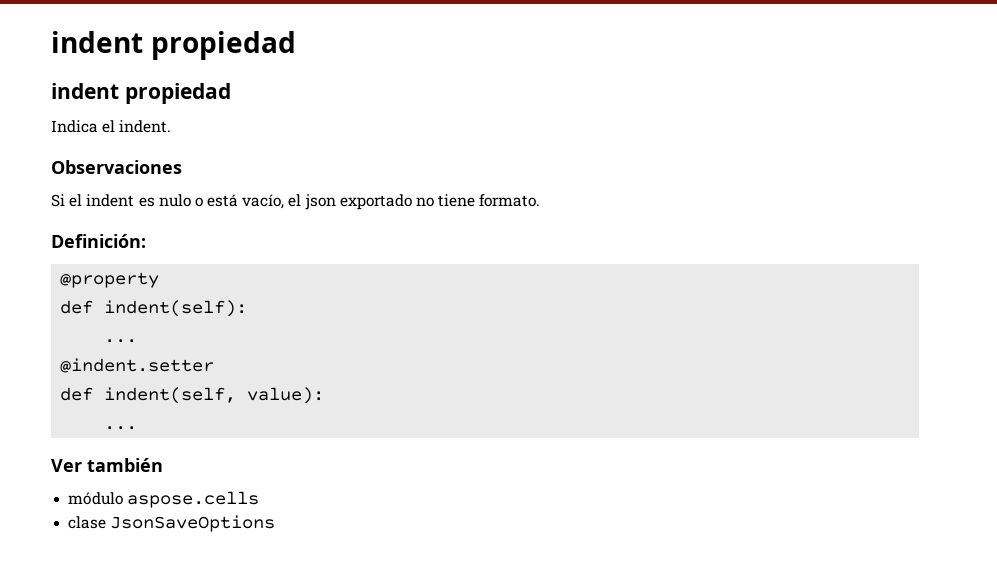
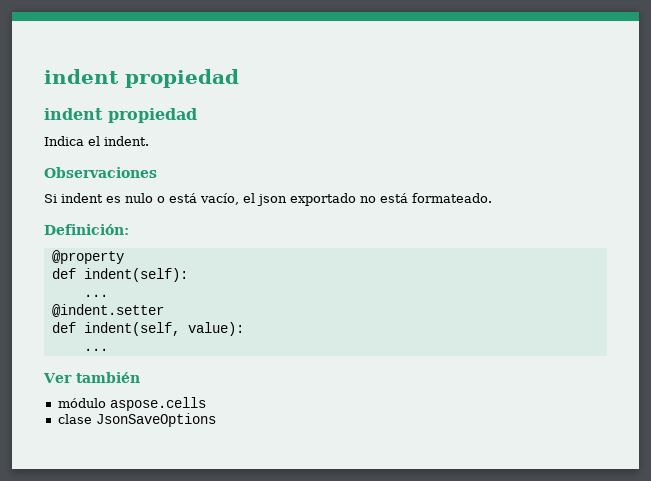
- Si el indent es nulo o está vacío, el json exportado no tiene formato.
+ Si indent es nulo o está vacío, el json exportado no está formateado.

